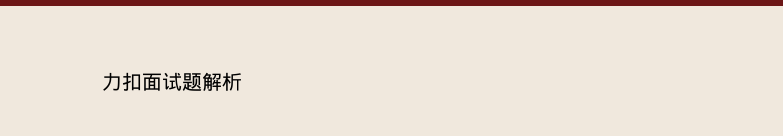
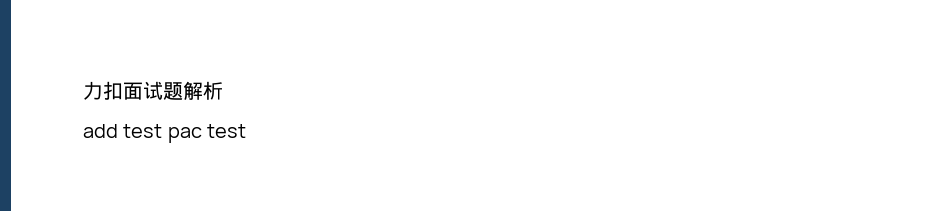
+ add test pac test

